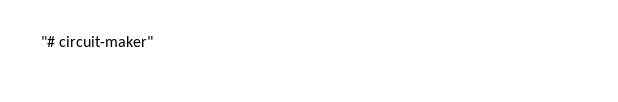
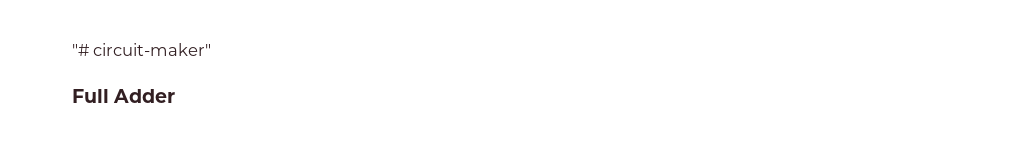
+ Full Adder

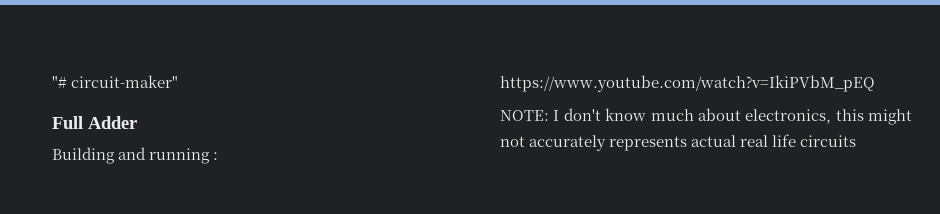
+ Building and running : https://www.youtube.com/watch?v=IkiPVbM_pEQ
+ NOTE: I don't know much about electronics, this might not accurately represents actual real life circuits

